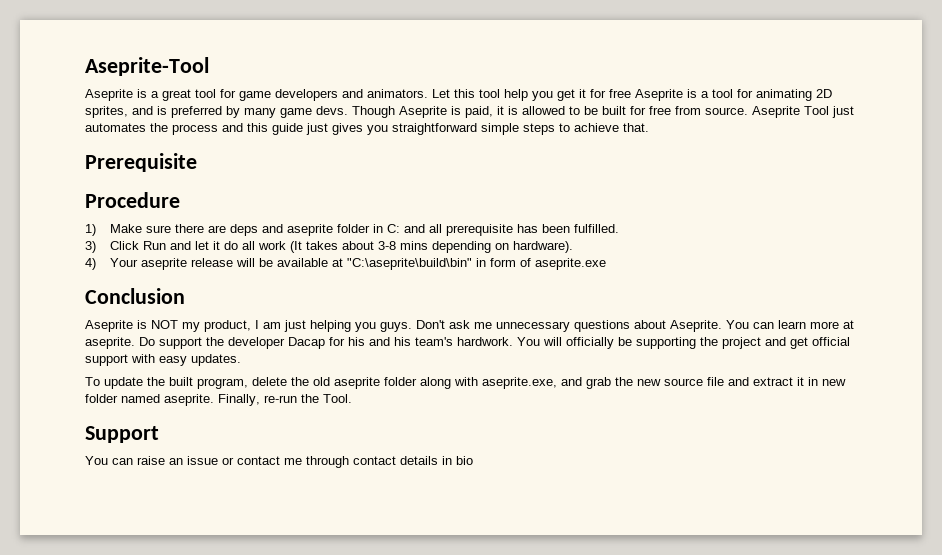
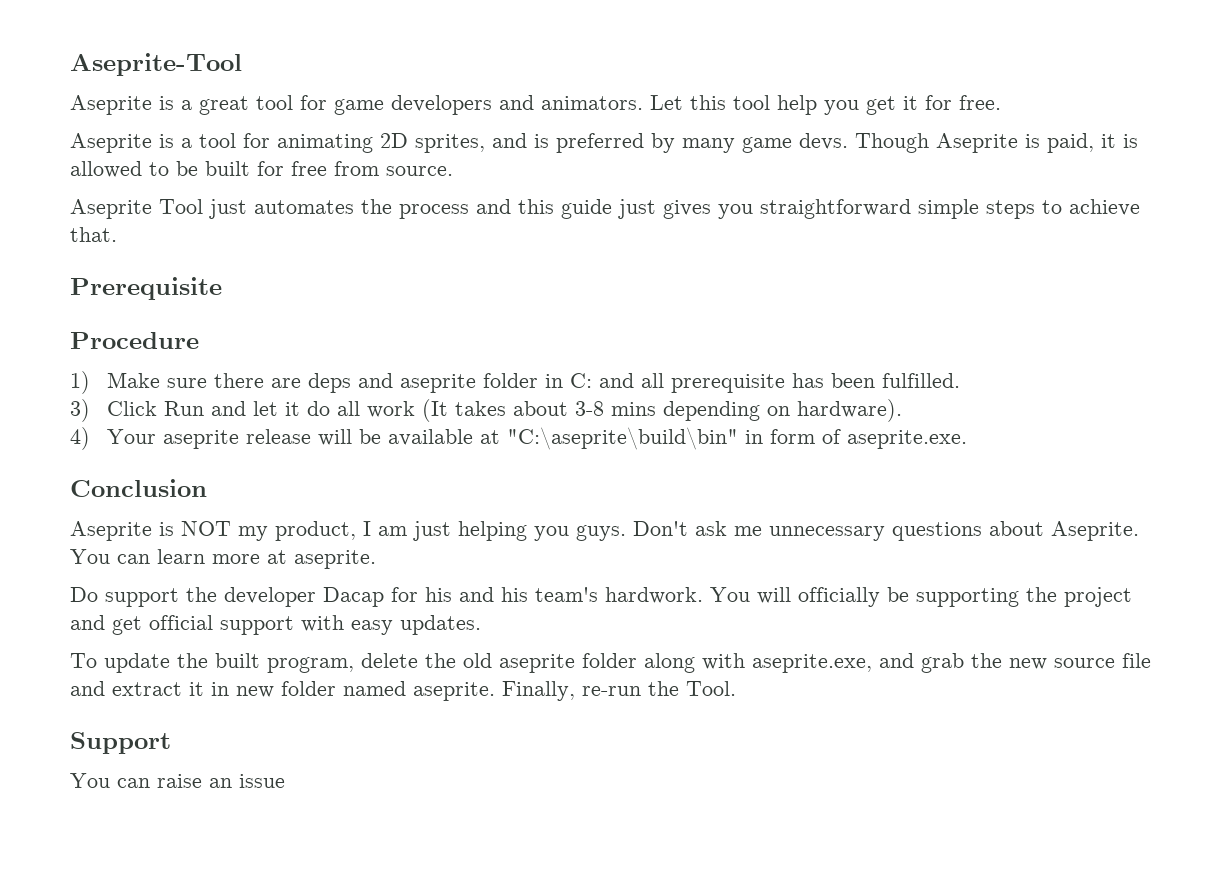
- Let this tool help you get it for free Aseprite is a tool for animating 2D sprites, and is preferred by many game devs.
+ Let this tool help you get it for free.
+ Aseprite is a tool for animating 2D sprites, and is preferred by many game devs.
- Though Aseprite is paid, it is allowed to be built for free from source. Aseprite Tool just automates the process and this guide just gives you straightforward simple steps to achieve that.
+ Though Aseprite is paid, it is allowed to be built for free from source.
+ Aseprite Tool just automates the process and this guide just gives you straightforward simple steps to achieve that.
- 4) Your aseprite release will be available at "C:\aseprite\build\bin" in form of aseprite.exe
+ 4) Your aseprite release will be available at "C:\aseprite\build\bin" in form of aseprite.exe.
- You can learn more at aseprite. Do support the developer Dacap for his and his team's hardwork.
+ You can learn more at aseprite.
+ Do support the developer Dacap for his and his team's hardwork.
- You can raise an issue or contact me through contact details in bio
+ You can raise an issue

